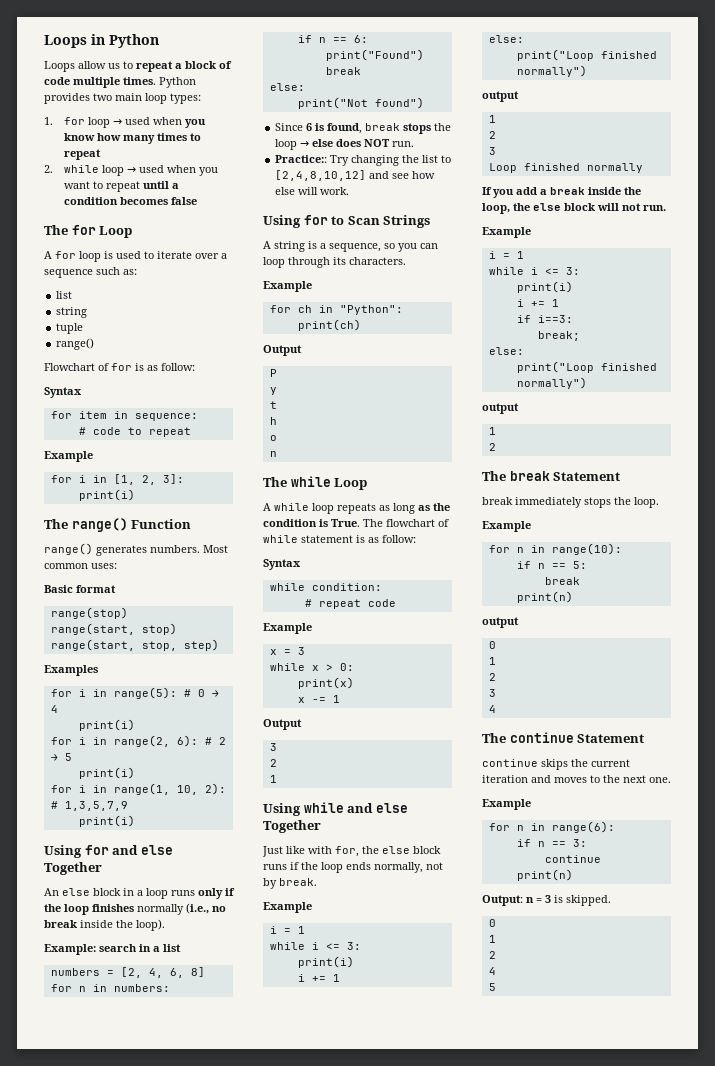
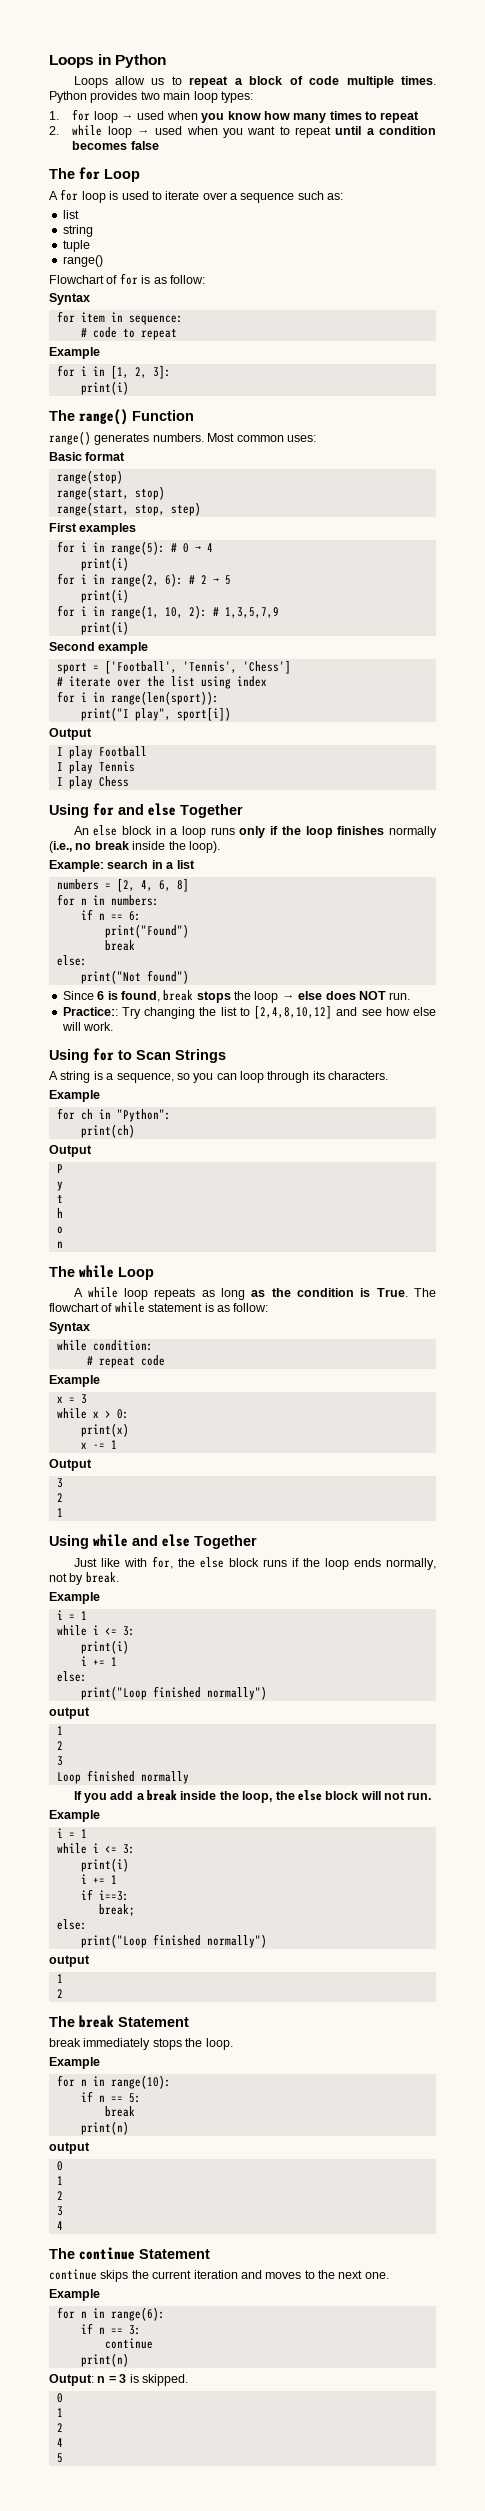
- Examples
+ First examples
+ Second example
+ sport = ['Football', 'Tennis', 'Chess']
+ # iterate over the list using index
+ for i in range(len(sport)):
+ print("I play", sport[i])
+ Output
+ I play Football
+ I play Tennis
+ I play Chess

